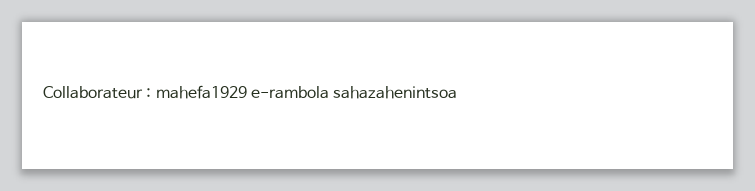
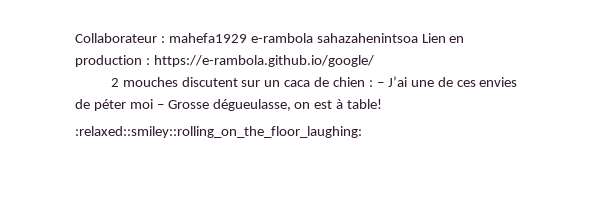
- Collaborateur : mahefa1929 e-rambola sahazahenintsoa
+ Collaborateur : mahefa1929 e-rambola sahazahenintsoa Lien en production : https://e-rambola.github.io/google/
+ 2 mouches discutent sur un caca de chien : – J’ai une de ces envies de péter moi – Grosse dégueulasse, on est à table!
+ :relaxed::smiley::rolling_on_the_floor_laughing:

